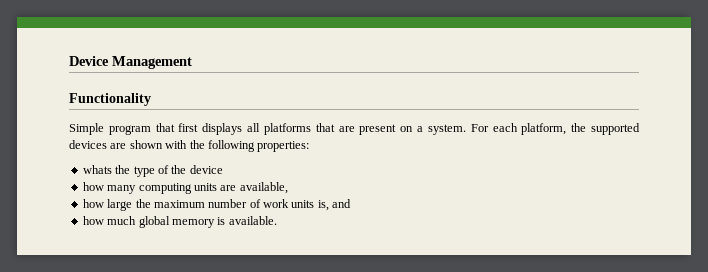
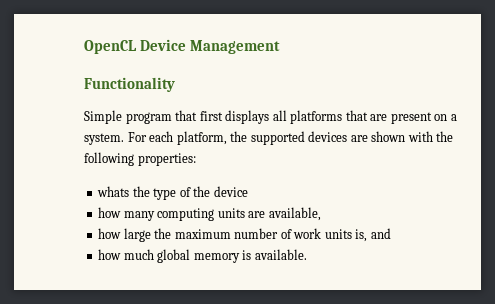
- Device Management
+ OpenCL Device Management

